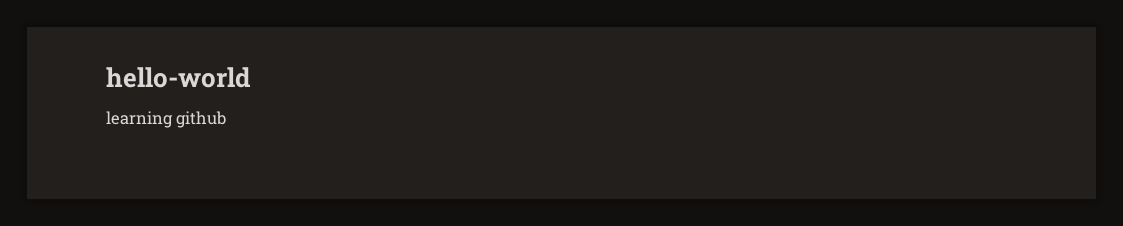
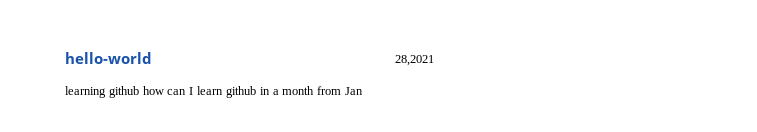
- learning github
+ learning github how can I learn github in a month from Jan 28,2021

